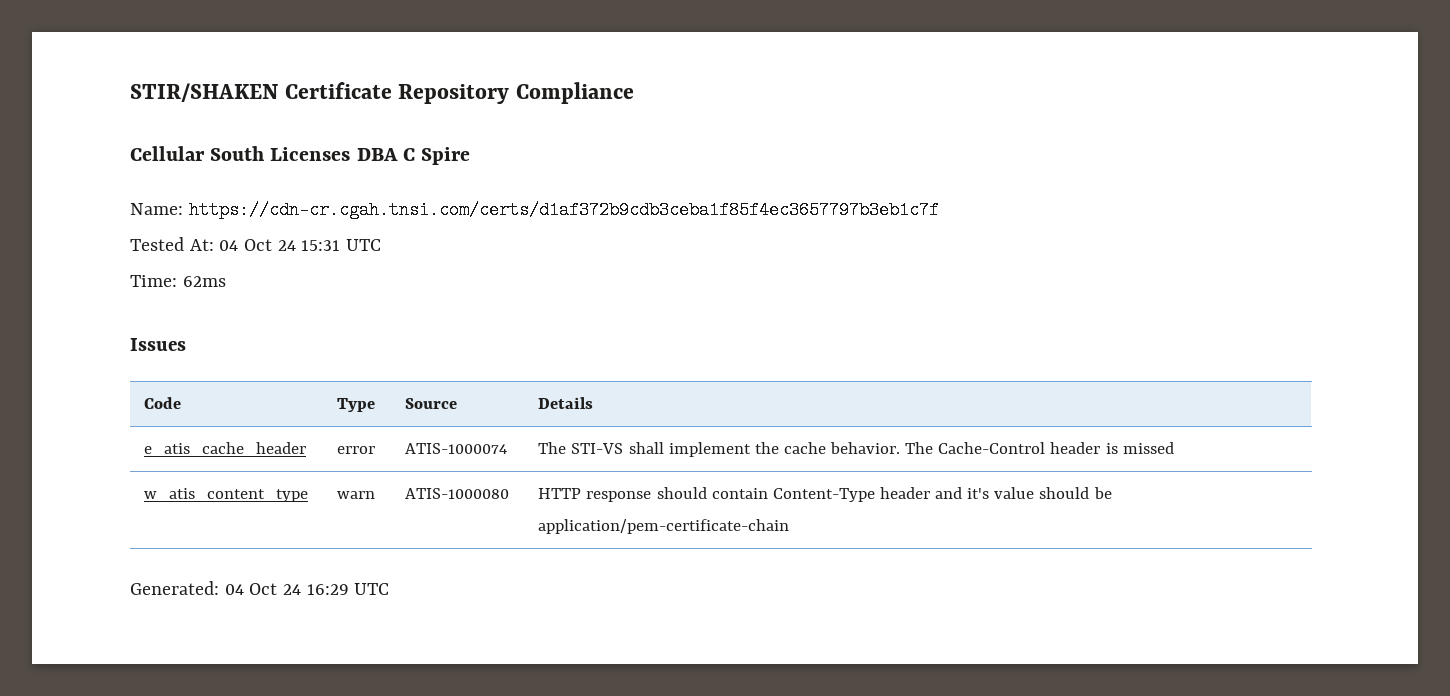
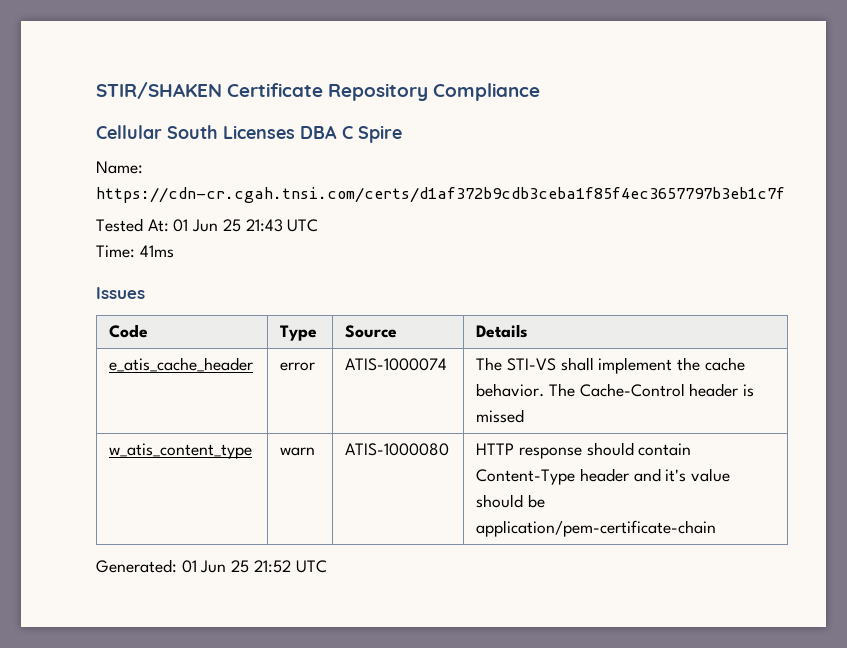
- Tested At: 04 Oct 24 15:31 UTC
+ Tested At: 01 Jun 25 21:43 UTC
- Time: 62ms
+ Time: 41ms
- Generated: 04 Oct 24 16:29 UTC
+ Generated: 01 Jun 25 21:52 UTC

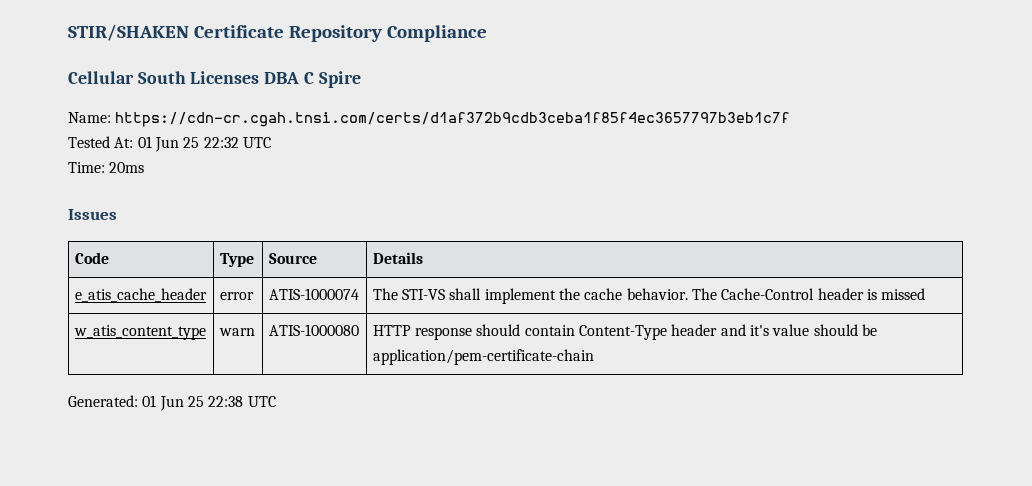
- Tested At: 01 Jun 25 21:43 UTC
+ Tested At: 01 Jun 25 22:32 UTC
- Time: 41ms
+ Time: 20ms
- Generated: 01 Jun 25 21:52 UTC
+ Generated: 01 Jun 25 22:38 UTC

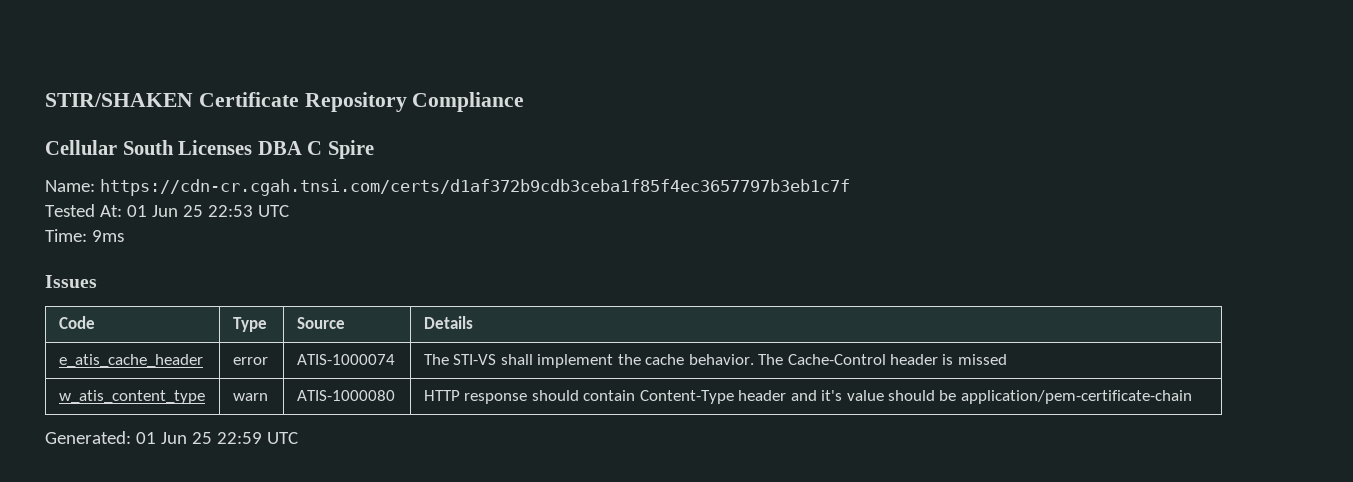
- Tested At: 01 Jun 25 22:32 UTC
+ Tested At: 01 Jun 25 22:53 UTC
- Time: 20ms
+ Time: 9ms
- Generated: 01 Jun 25 22:38 UTC
+ Generated: 01 Jun 25 22:59 UTC

